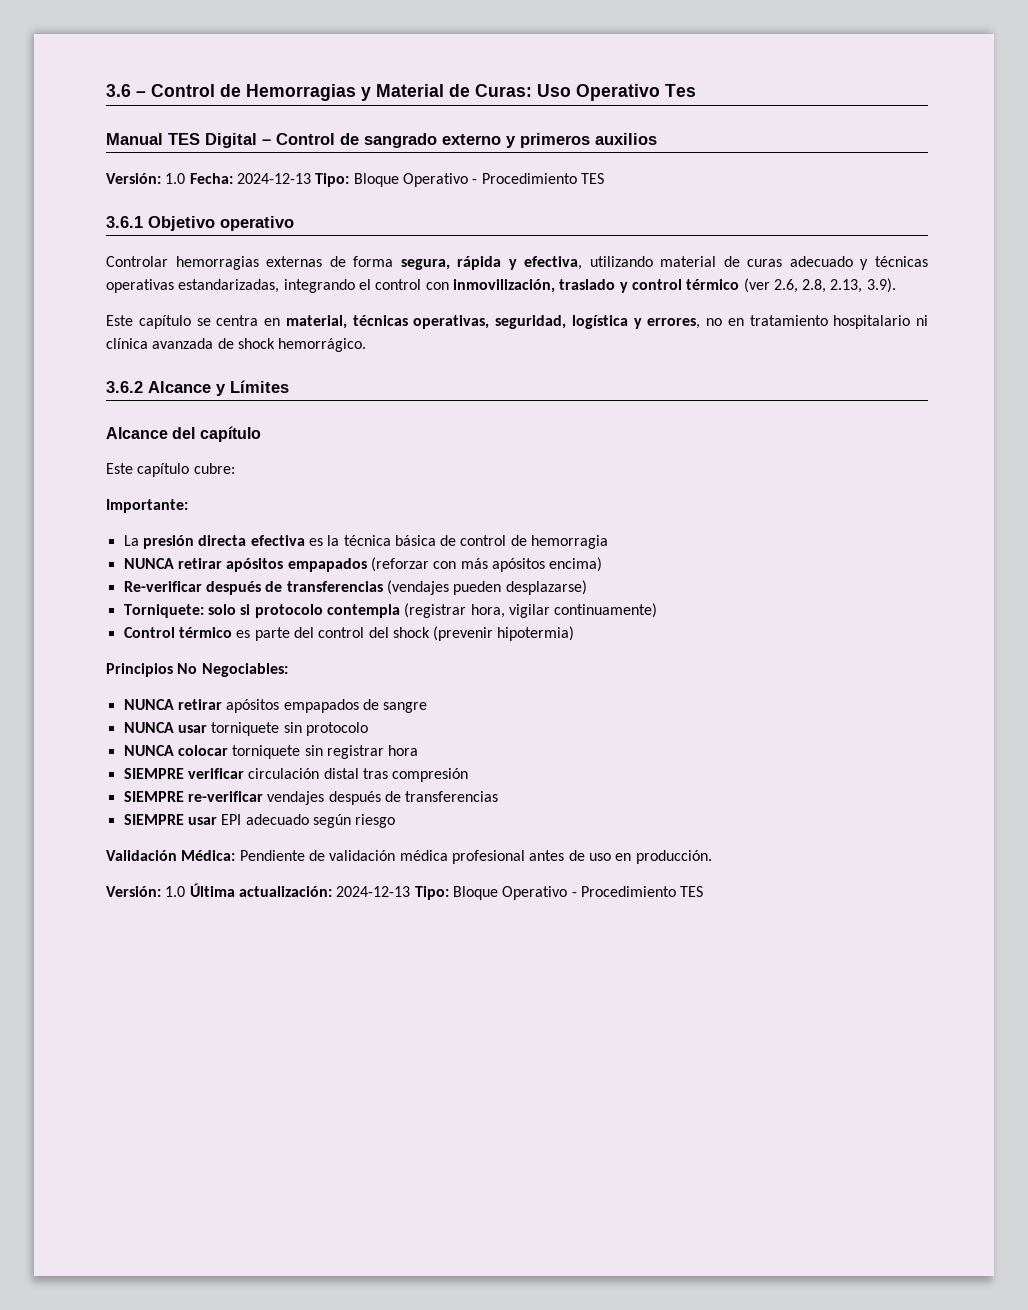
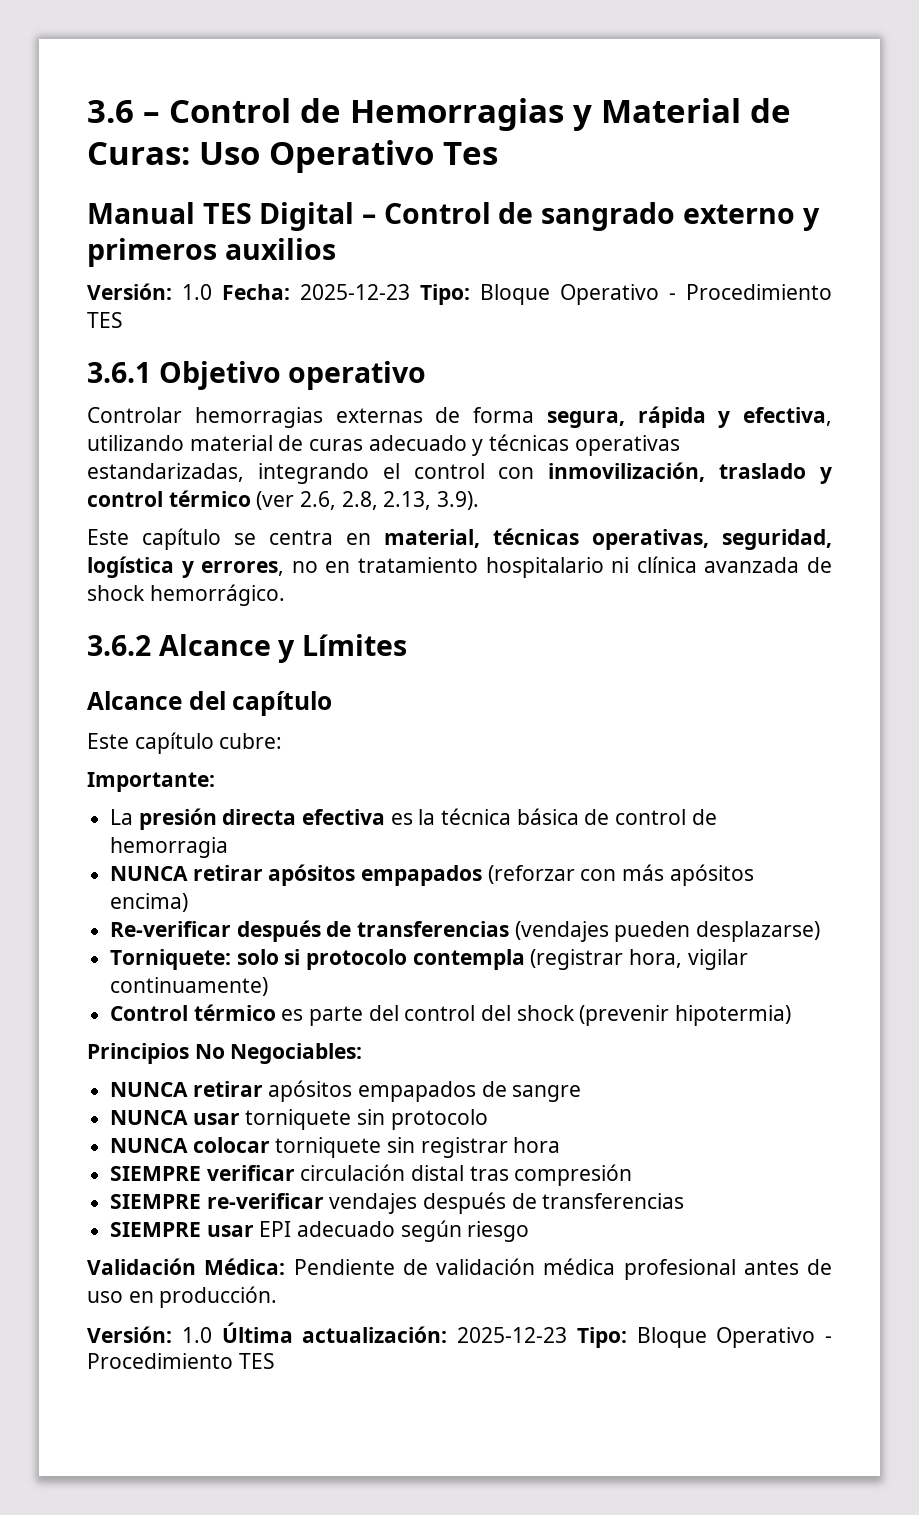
- Versión: 1.0 Fecha: 2024-12-13 Tipo: Bloque Operativo - Procedimiento TES
+ Versión: 1.0 Fecha: 2025-12-23 Tipo: Bloque Operativo - Procedimiento TES
- Versión: 1.0 Última actualización: 2024-12-13 Tipo: Bloque Operativo - Procedimiento TES
+ Versión: 1.0 Última actualización: 2025-12-23 Tipo: Bloque Operativo - Procedimiento TES

